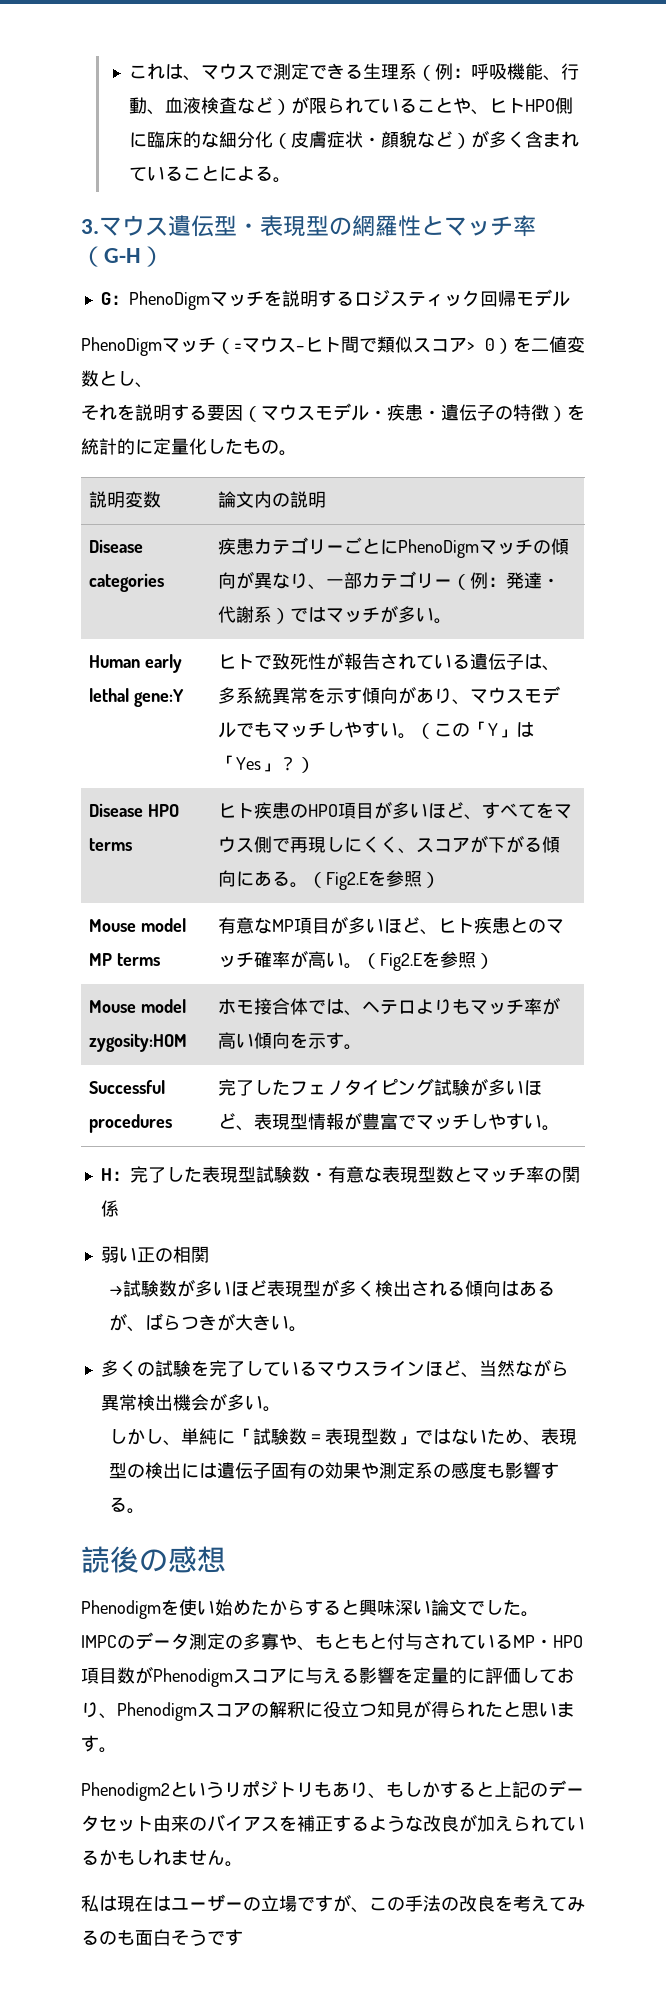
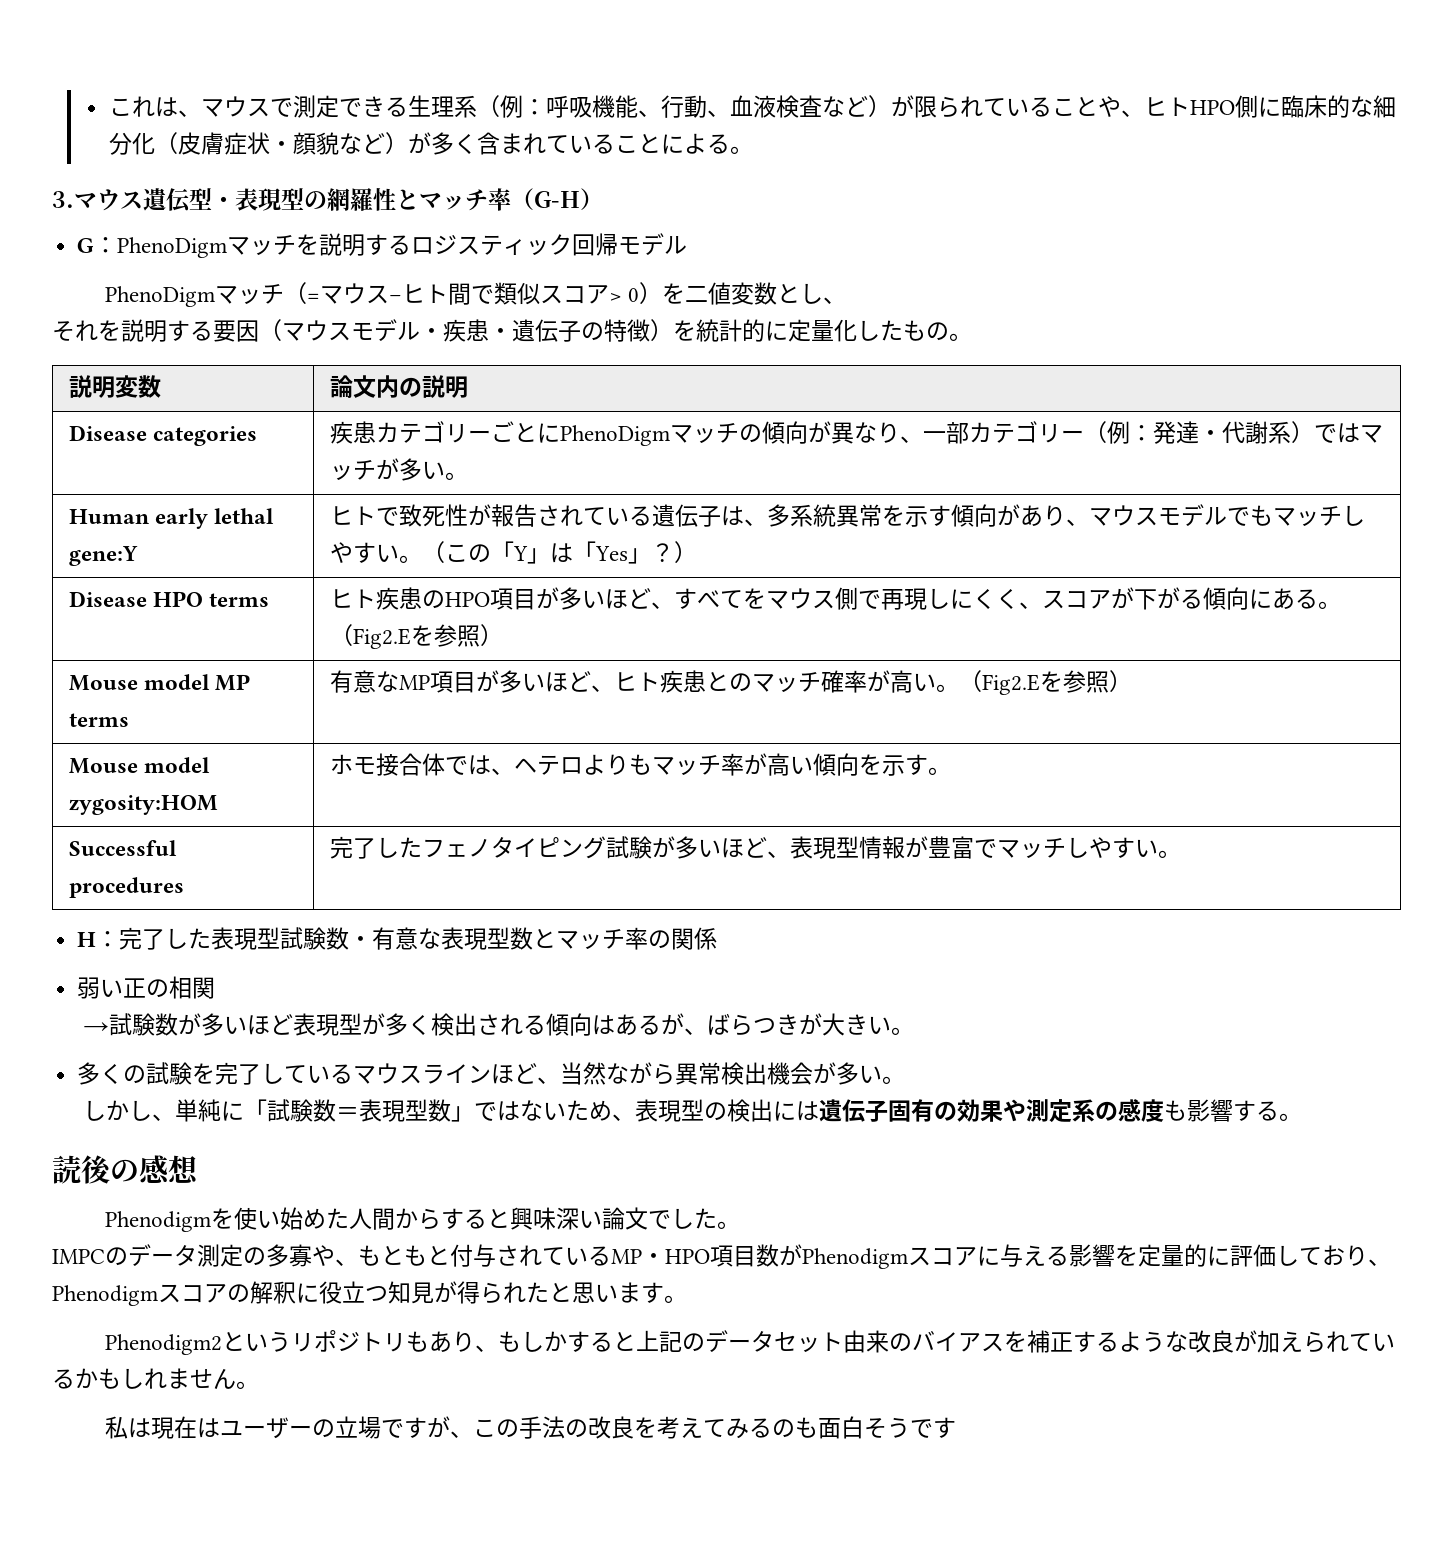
- Phenodigmを使い始めたからすると興味深い論文でした。
+ Phenodigmを使い始めた人間からすると興味深い論文でした。

